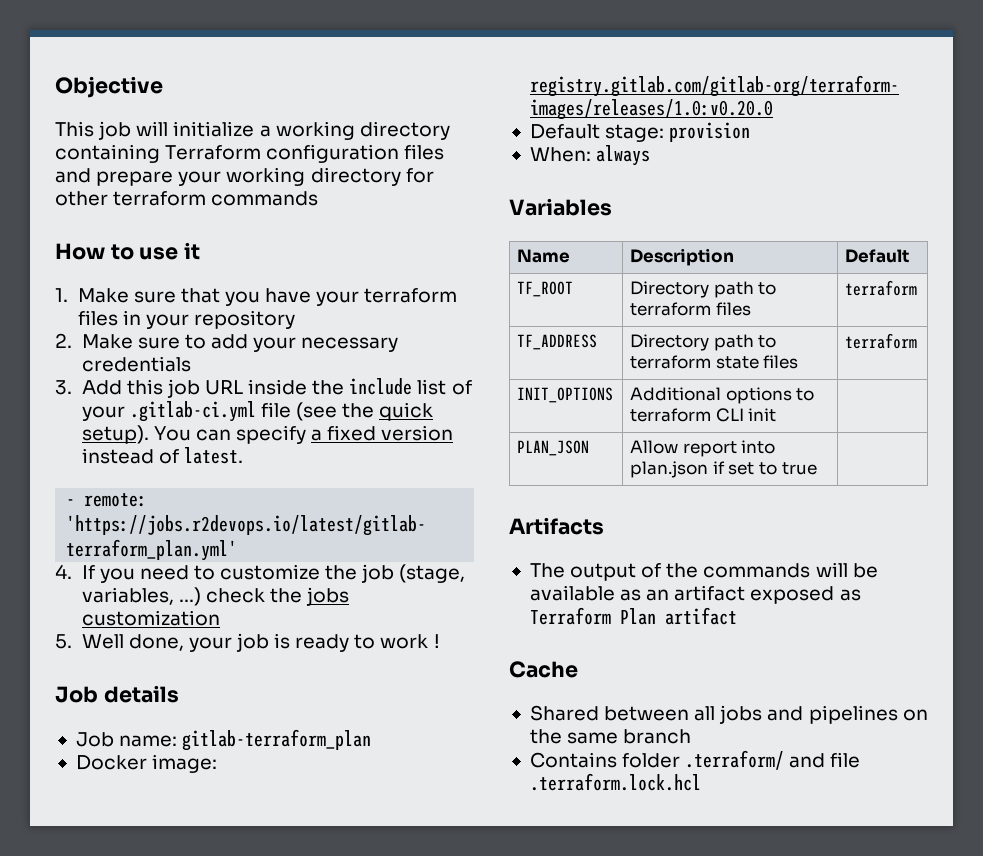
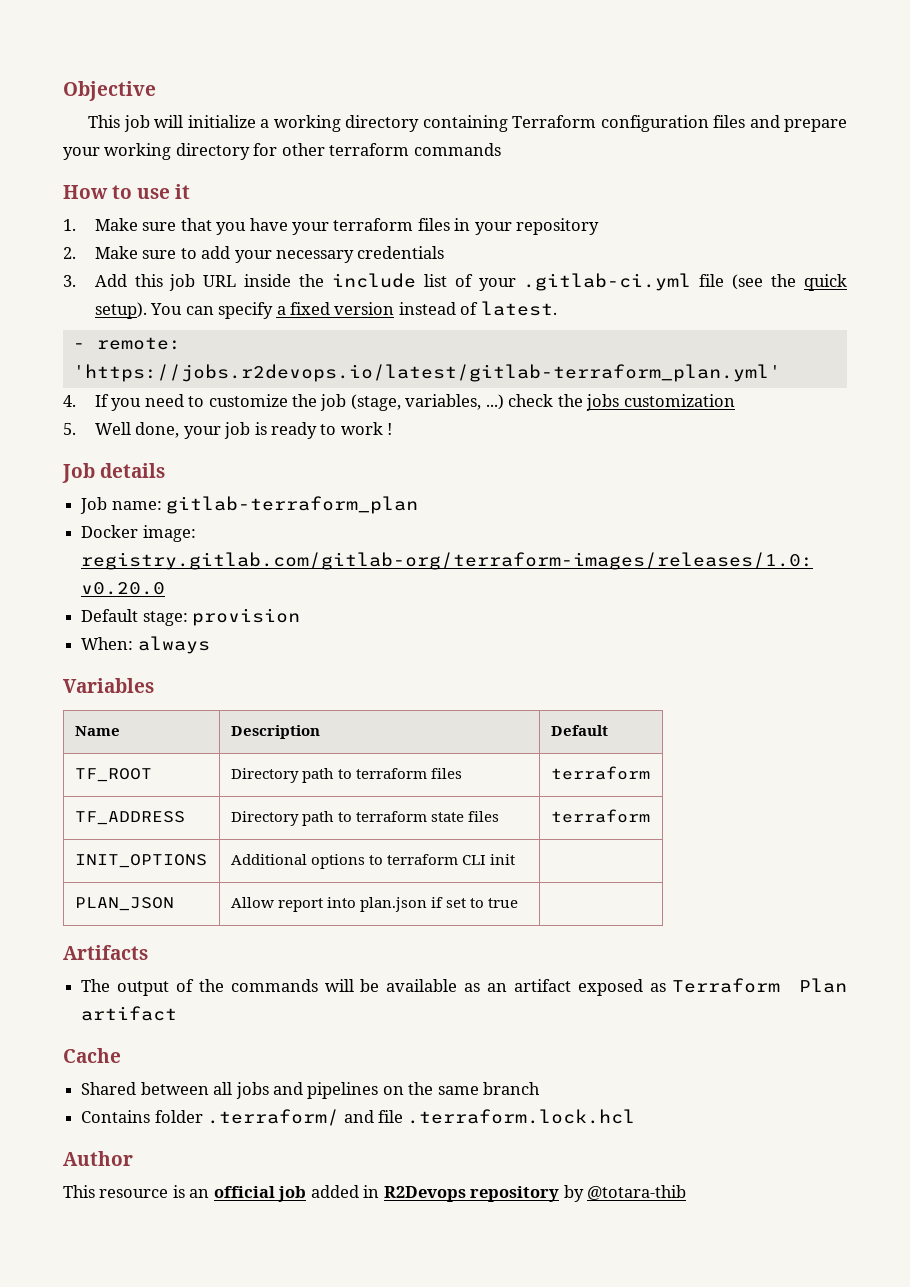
+ Author
+ This resource is an official job added in R2Devops repository by @totara-thib

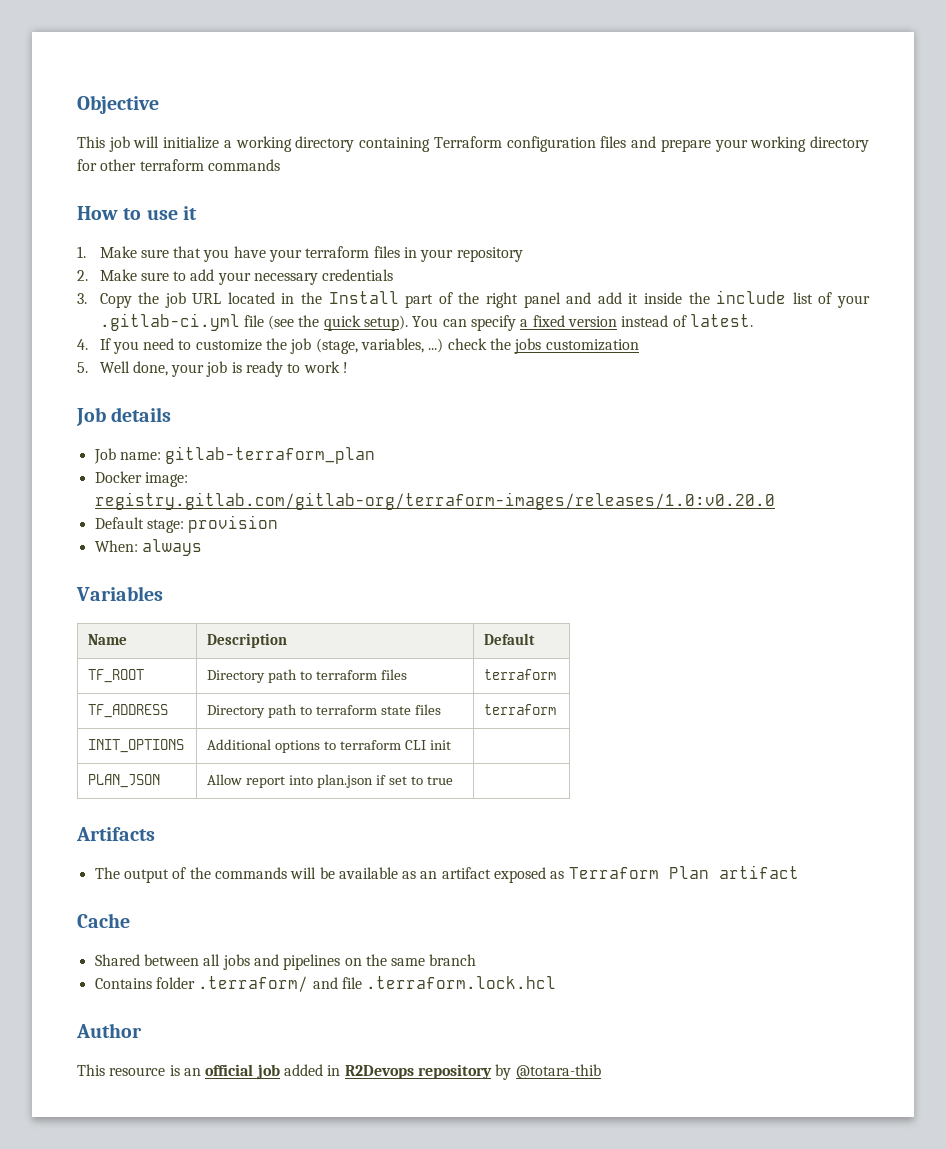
- 3. Add this job URL inside the include list of your .gitlab-ci.yml file (see the quick setup).
+ 3. Copy the job URL located in the Install part of the right panel and add it inside the include list of your .gitlab-ci.yml file (see the quick setup).
- - remote: 'https://jobs.r2devops.io/latest/gitlab-terraform_plan.yml'

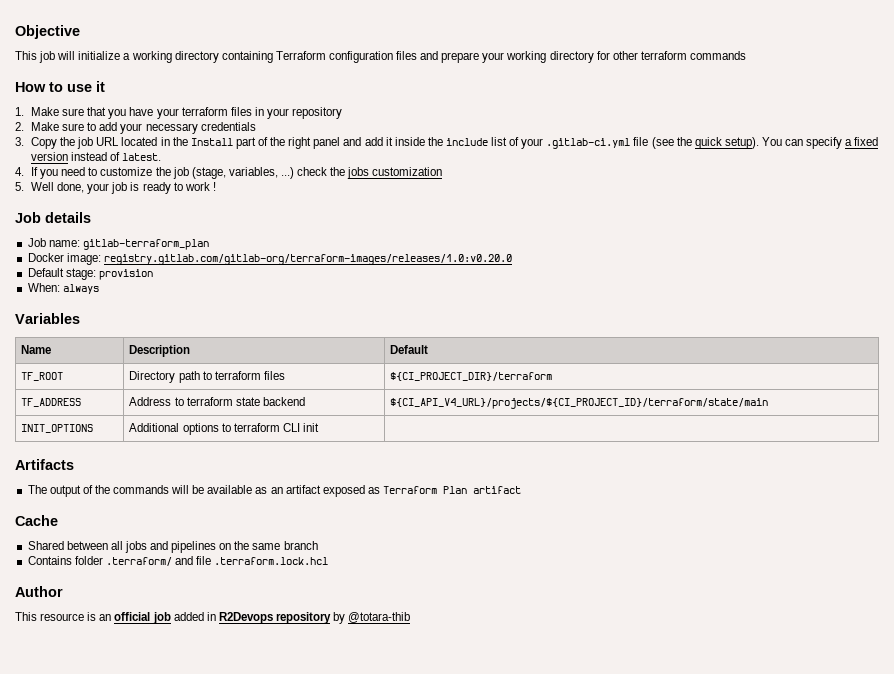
- TF_ROOT | Directory path to terraform files | terraform
+ TF_ROOT | Directory path to terraform files | ${CI_PROJECT_DIR}/terraform
- TF_ADDRESS | Directory path to terraform state files | terraform
+ TF_ADDRESS | Address to terraform state backend | ${CI_API_V4_URL}/projects/${CI_PROJECT_ID}/terraform/state/main
- PLAN_JSON | Allow report into plan.json if set to true |

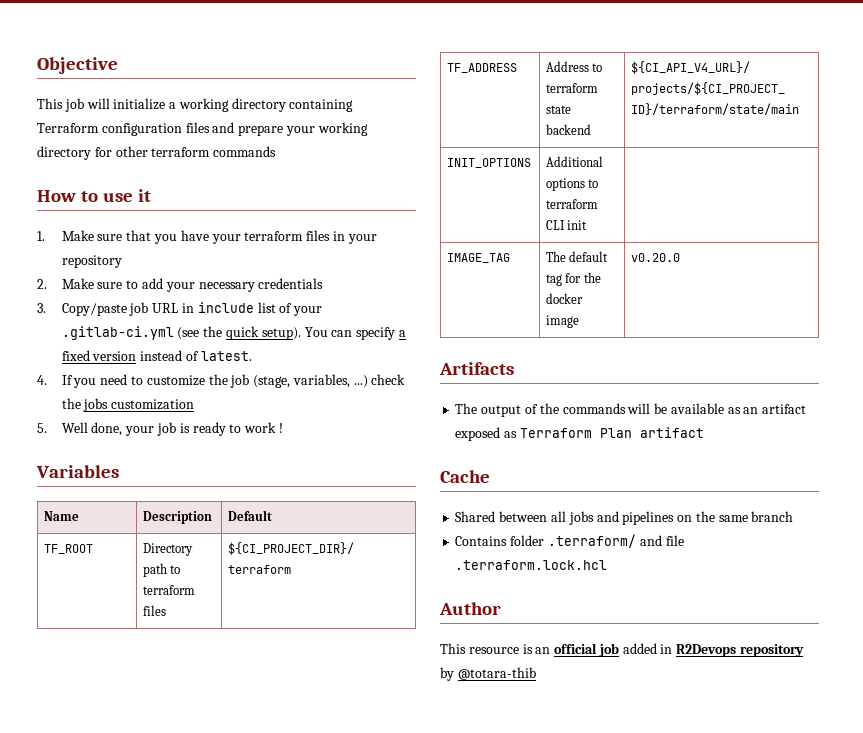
- 3. Copy the job URL located in the Install part of the right panel and add it inside the include list of your .gitlab-ci.yml file (see the quick setup).
+ 3. Copy/paste job URL in include list of your .gitlab-ci.yml (see the quick setup).
- Job details
- Job name: gitlab-terraform_plan
- Docker image: registry.gitlab.com/gitlab-org/terraform-images/releases/1.0:v0.20.0
- Default stage: provision
- When: always
+ IMAGE_TAG | The default tag for the docker image | v0.20.0

